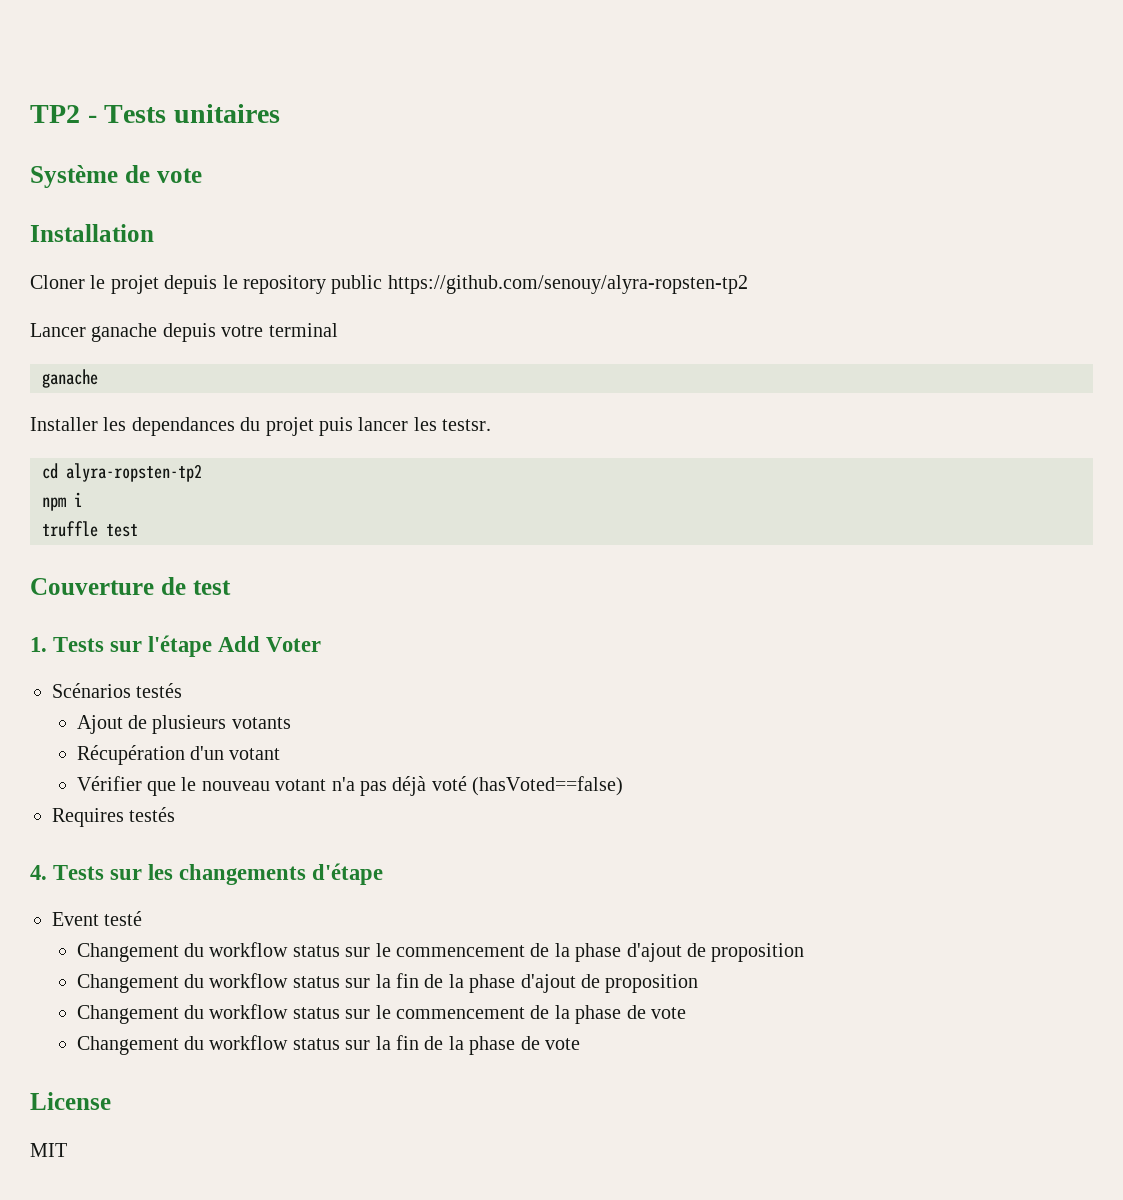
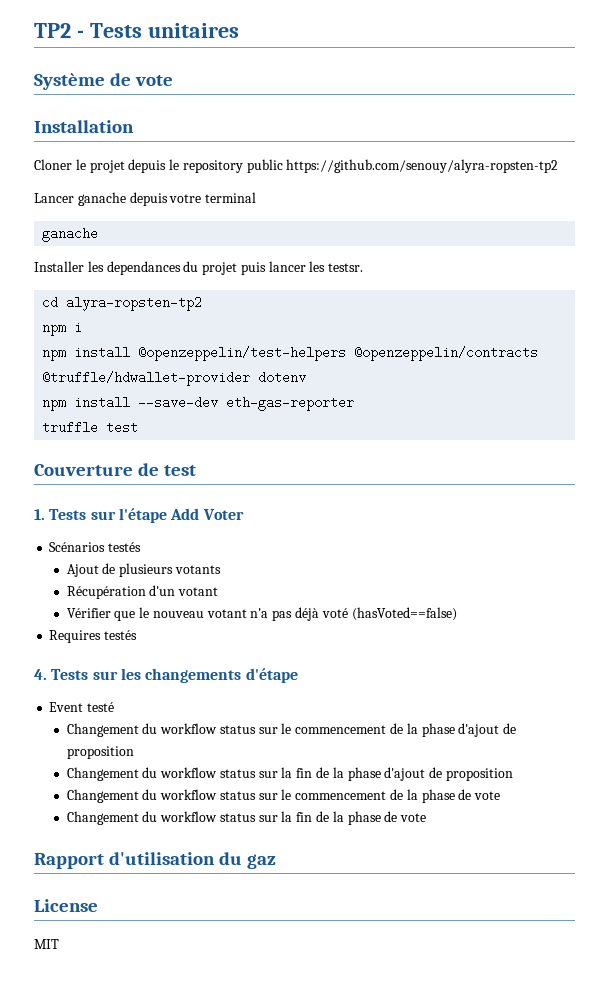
+ npm install @openzeppelin/test-helpers @openzeppelin/contracts @truffle/hdwallet-provider dotenv
+ npm install --save-dev eth-gas-reporter
+ Rapport d'utilisation du gaz

